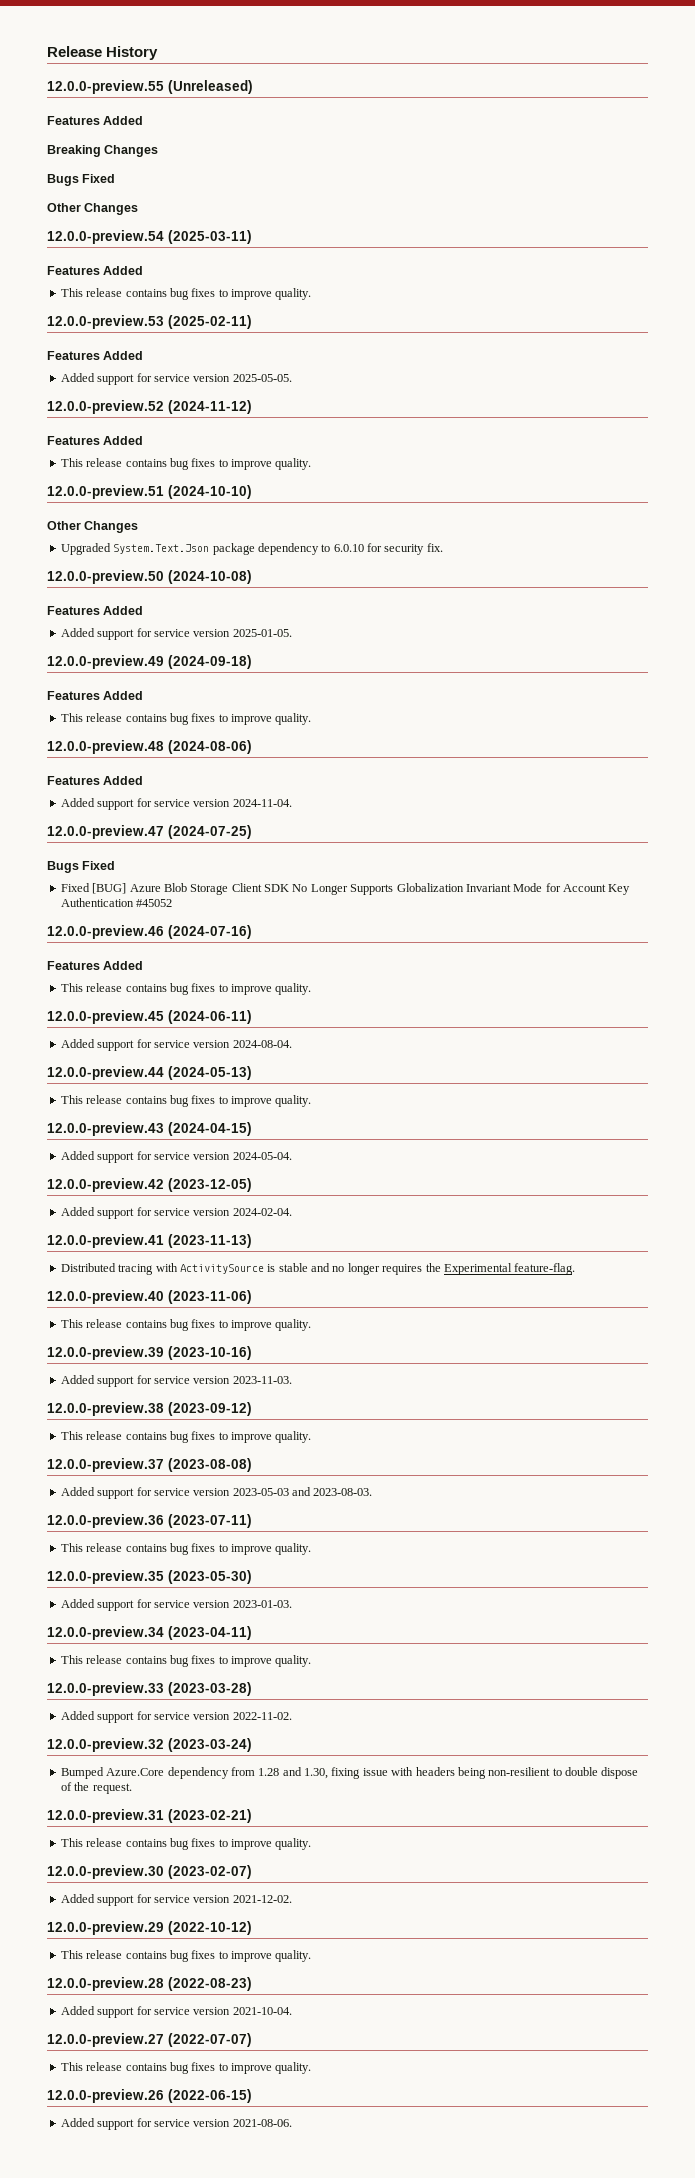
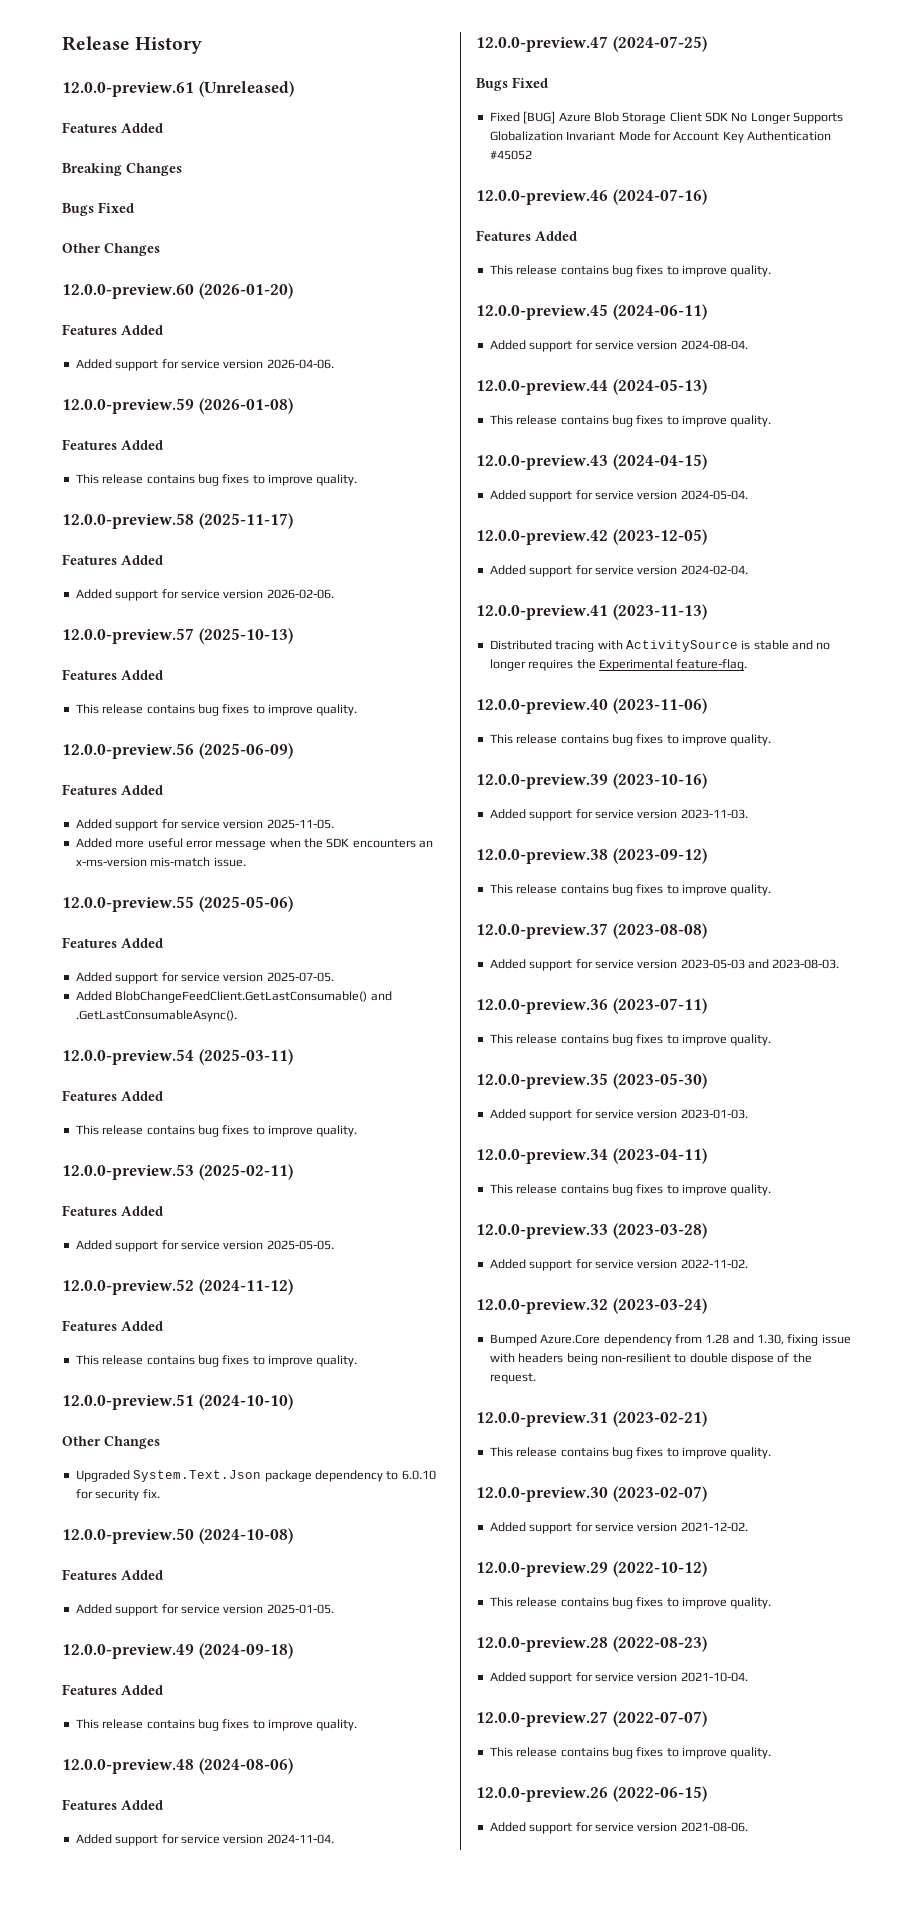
- 12.0.0-preview.55 (Unreleased)
+ 12.0.0-preview.61 (Unreleased)
+ 12.0.0-preview.60 (2026-01-20)
+ Features Added
+ Added support for service version 2026-04-06.
+ 12.0.0-preview.59 (2026-01-08)
+ Features Added
+ This release contains bug fixes to improve quality.
+ 12.0.0-preview.58 (2025-11-17)
+ Features Added
+ Added support for service version 2026-02-06.
+ 12.0.0-preview.57 (2025-10-13)
+ Features Added
+ This release contains bug fixes to improve quality.
+ 12.0.0-preview.56 (2025-06-09)
+ Features Added
+ Added support for service version 2025-11-05.
+ Added more useful error message when the SDK encounters an x-ms-version mis-match issue.
+ 12.0.0-preview.55 (2025-05-06)
+ Features Added
+ Added support for service version 2025-07-05.
+ Added BlobChangeFeedClient.GetLastConsumable() and .GetLastConsumableAsync().

